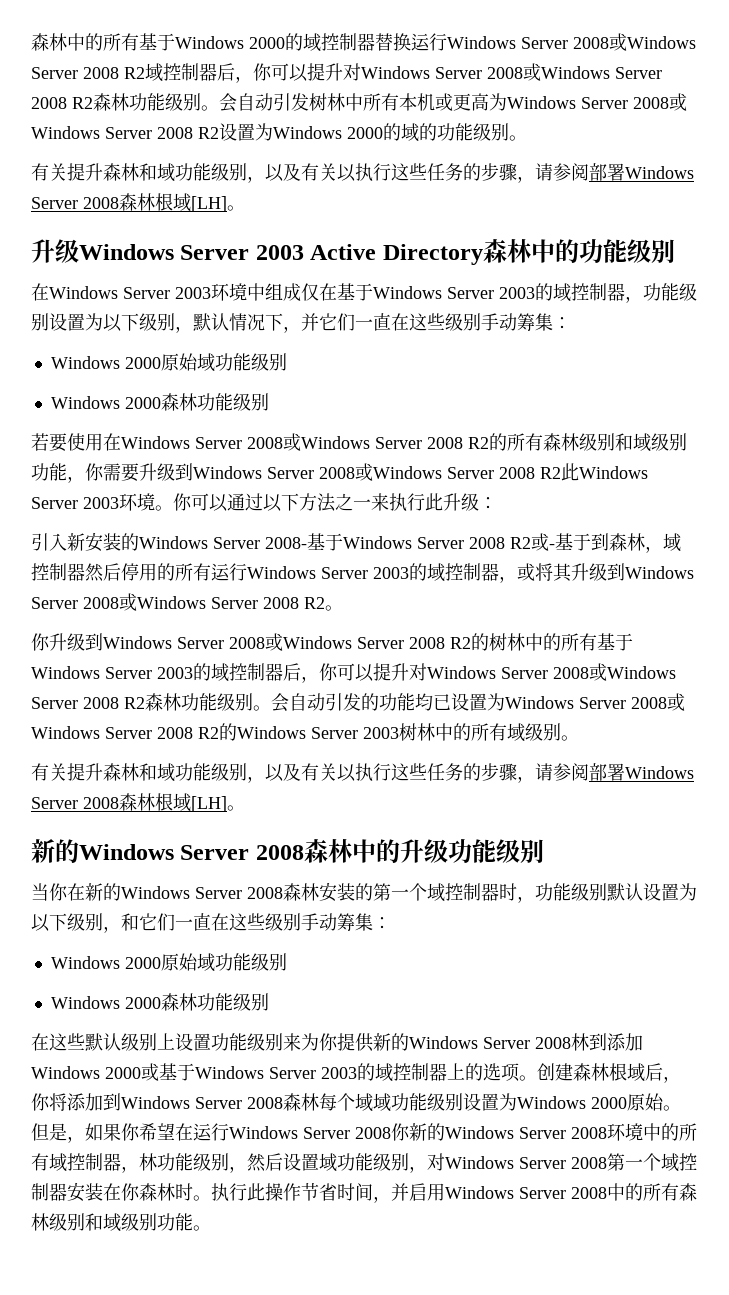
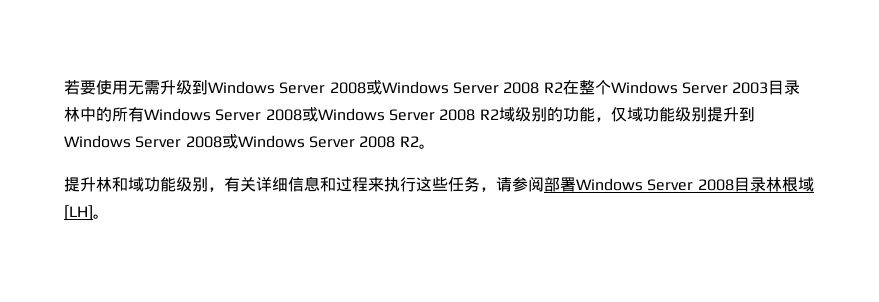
- 森林中的所有基于Windows 2000的域控制器替换运行Windows Server 2008或Windows Server 2008 R2域控制器后，你可以提升对Windows Server 2008或Windows Server 2008 R2森林功能级别。会自动引发树林中所有本机或更高为Windows Server 2008或Windows Server 2008 R2设置为Windows 2000的域的功能级别。
- 有关提升森林和域功能级别，以及有关以执行这些任务的步骤，请参阅部署Windows Server 2008森林根域[LH]。
- 升级Windows Server 2003 Active Directory森林中的功能级别
- 在Windows Server 2003环境中组成仅在基于Windows Server 2003的域控制器，功能级别设置为以下级别，默认情况下，并它们一直在这些级别手动筹集：
- Windows 2000原始域功能级别
- Windows 2000森林功能级别
- 若要使用在Windows Server 2008或Windows Server 2008 R2的所有森林级别和域级别功能，你需要升级到Windows Server 2008或Windows Server 2008 R2此Windows Server 2003环境。你可以通过以下方法之一来执行此升级：
- 引入新安装的Windows Server 2008-基于Windows Server 2008 R2或-基于到森林，域控制器然后停用的所有运行Windows Server 2003的域控制器，或将其升级到Windows Server 2008或Windows Server 2008 R2。
+ 若要使用无需升级到Windows Server 2008或Windows Server 2008 R2在整个Windows Server 2003目录林中的所有Windows Server 2008或Windows Server 2008 R2域级别的功能，仅域功能级别提升到Windows Server 2008或Windows Server 2008 R2。
- 你升级到Windows Server 2008或Windows Server 2008 R2的树林中的所有基于Windows Server 2003的域控制器后，你可以提升对Windows Server 2008或Windows Server 2008 R2森林功能级别。会自动引发的功能均已设置为Windows Server 2008或Windows Server 2008 R2的Windows Server 2003树林中的所有域级别。
- 有关提升森林和域功能级别，以及有关以执行这些任务的步骤，请参阅部署Windows Server 2008森林根域[LH]。
- 新的Windows Server 2008森林中的升级功能级别
- 当你在新的Windows Server 2008森林安装的第一个域控制器时，功能级别默认设置为以下级别，和它们一直在这些级别手动筹集：
- Windows 2000原始域功能级别
- Windows 2000森林功能级别
- 在这些默认级别上设置功能级别来为你提供新的Windows Server 2008林到添加Windows 2000或基于Windows Server 2003的域控制器上的选项。创建森林根域后，你将添加到Windows Server 2008森林每个域域功能级别设置为Windows 2000原始。但是，如果你希望在运行Windows Server 2008你新的Windows Server 2008环境中的所有域控制器，林功能级别，然后设置域功能级别，对Windows Server 2008第一个域控制器安装在你森林时。执行此操作节省时间，并启用Windows Server 2008中的所有森林级别和域级别功能。
+ 提升林和域功能级别，有关详细信息和过程来执行这些任务，请参阅部署Windows Server 2008目录林根域[LH]。

